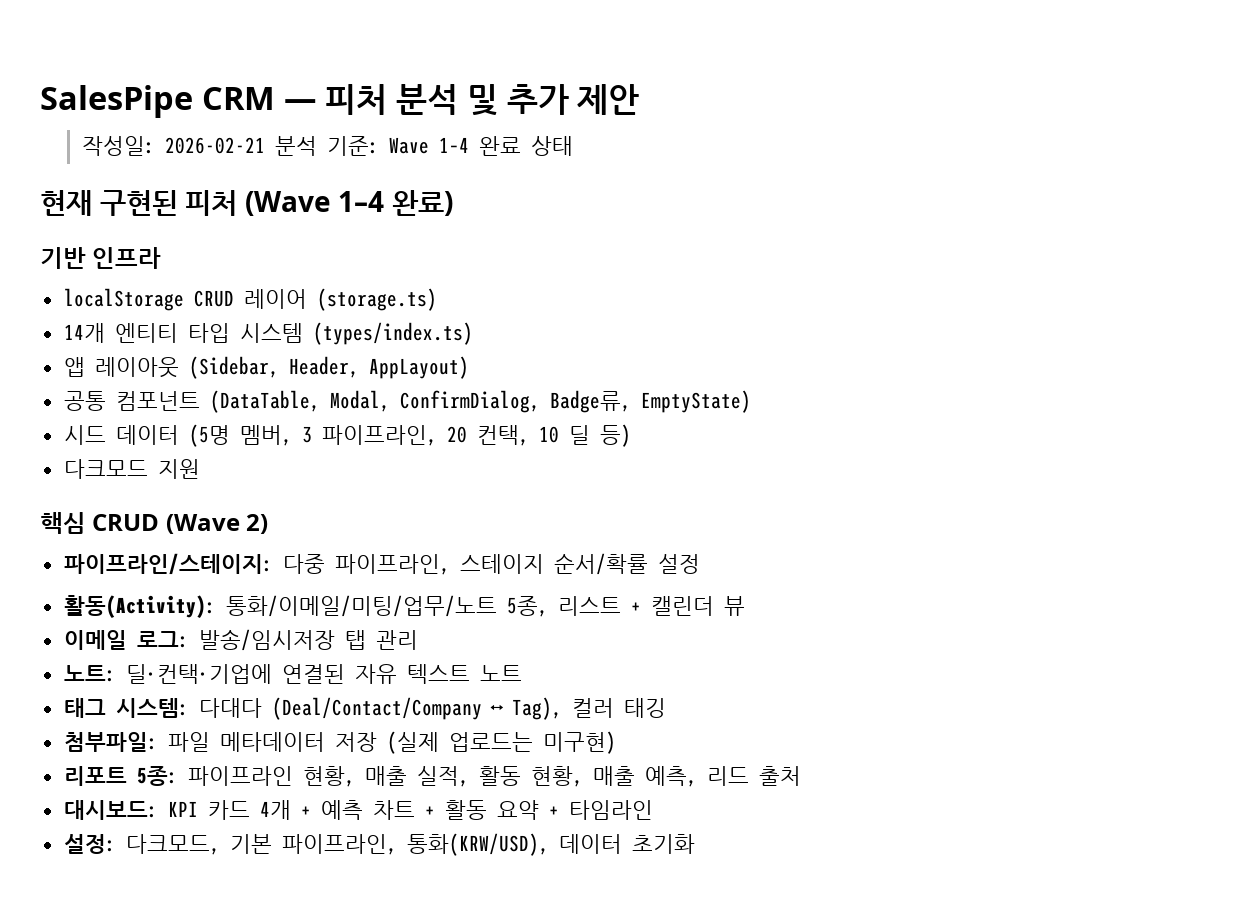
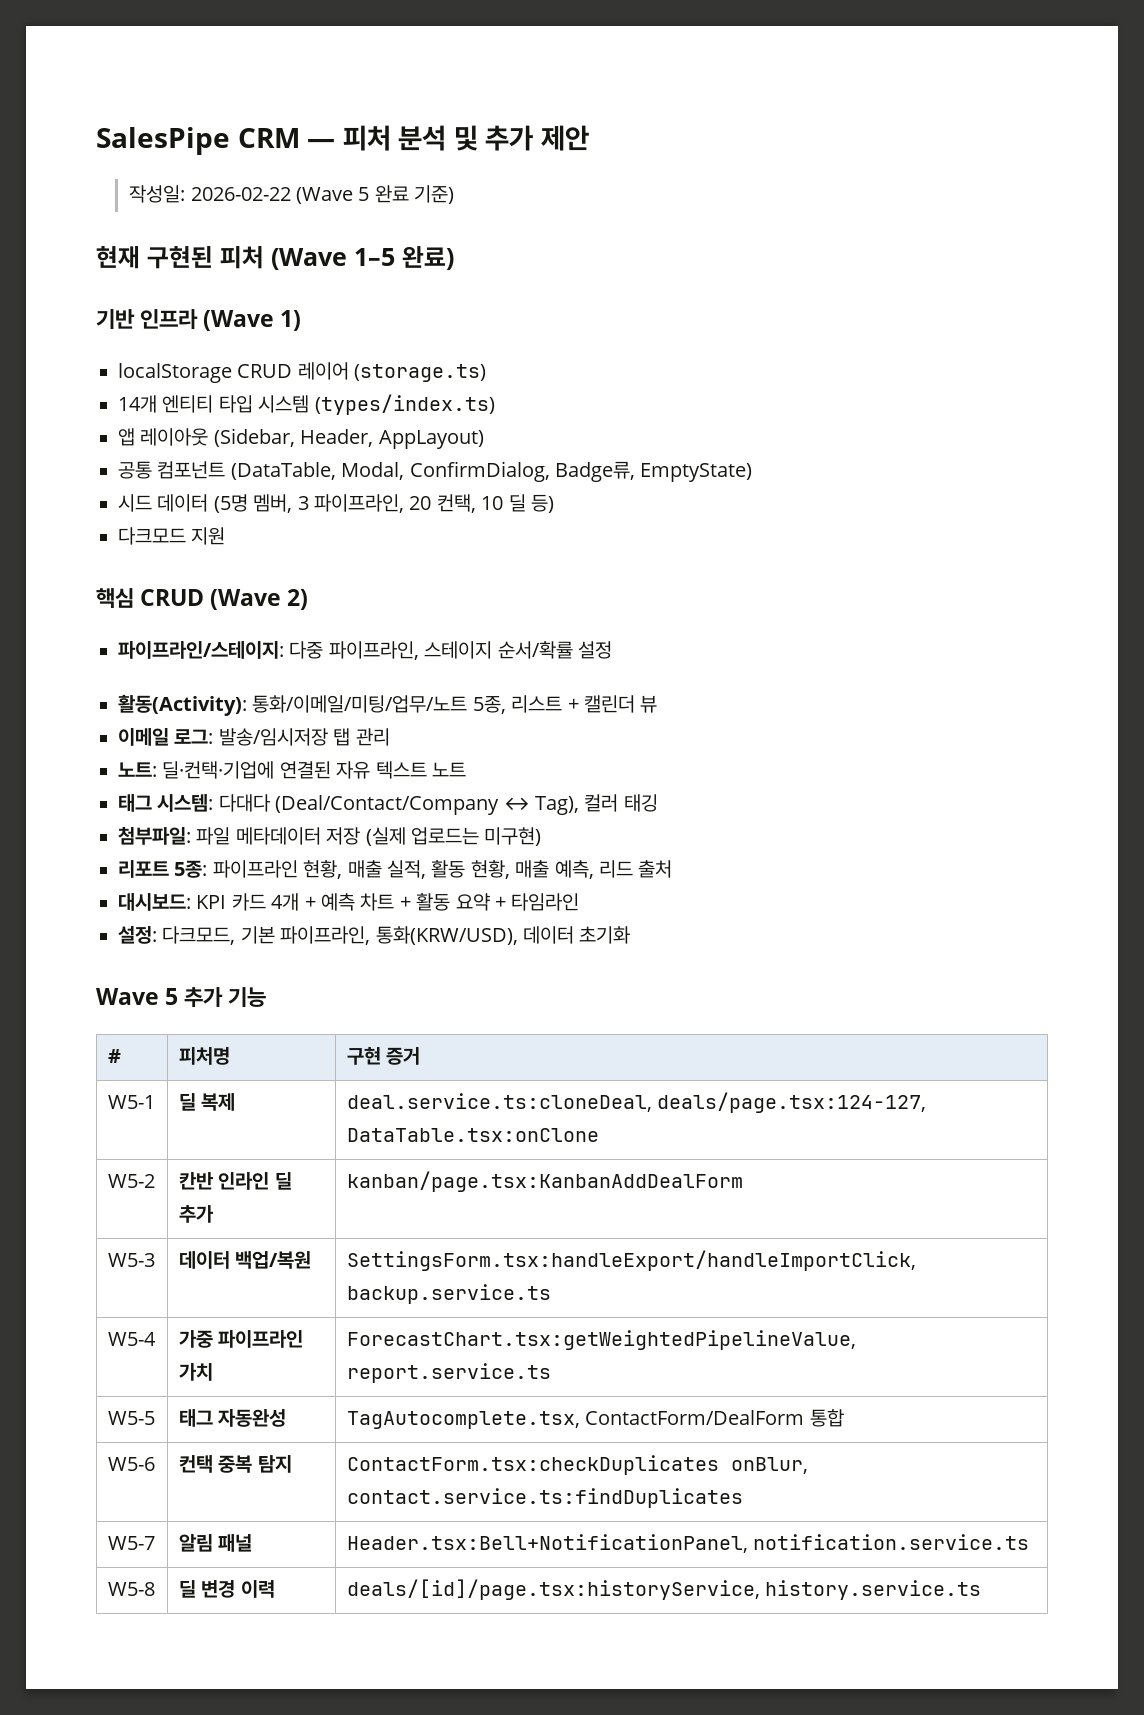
- 작성일: 2026-02-21 분석 기준: Wave 1–4 완료 상태
+ 작성일: 2026-02-22 (Wave 5 완료 기준)
- 현재 구현된 피처 (Wave 1–4 완료)
+ 현재 구현된 피처 (Wave 1–5 완료)
- 기반 인프라
+ 기반 인프라 (Wave 1)
+ Wave 5 추가 기능
+ # | 피처명 | 구현 증거
+ W5-1 | 딜 복제 | deal.service.ts:cloneDeal, deals/page.tsx:124-127, DataTable.tsx:onClone
+ W5-2 | 칸반 인라인 딜 추가 | kanban/page.tsx:KanbanAddDealForm
+ W5-3 | 데이터 백업/복원 | SettingsForm.tsx:handleExport/handleImportClick, backup.service.ts
+ W5-4 | 가중 파이프라인 가치 | ForecastChart.tsx:getWeightedPipelineValue, report.service.ts
+ W5-5 | 태그 자동완성 | TagAutocomplete.tsx, ContactForm/DealForm 통합
+ W5-6 | 컨택 중복 탐지 | ContactForm.tsx:checkDuplicates onBlur, contact.service.ts:findDuplicates
+ W5-7 | 알림 패널 | Header.tsx:Bell+NotificationPanel, notification.service.ts
+ W5-8 | 딜 변경 이력 | deals/[id]/page.tsx:historyService, history.service.ts

